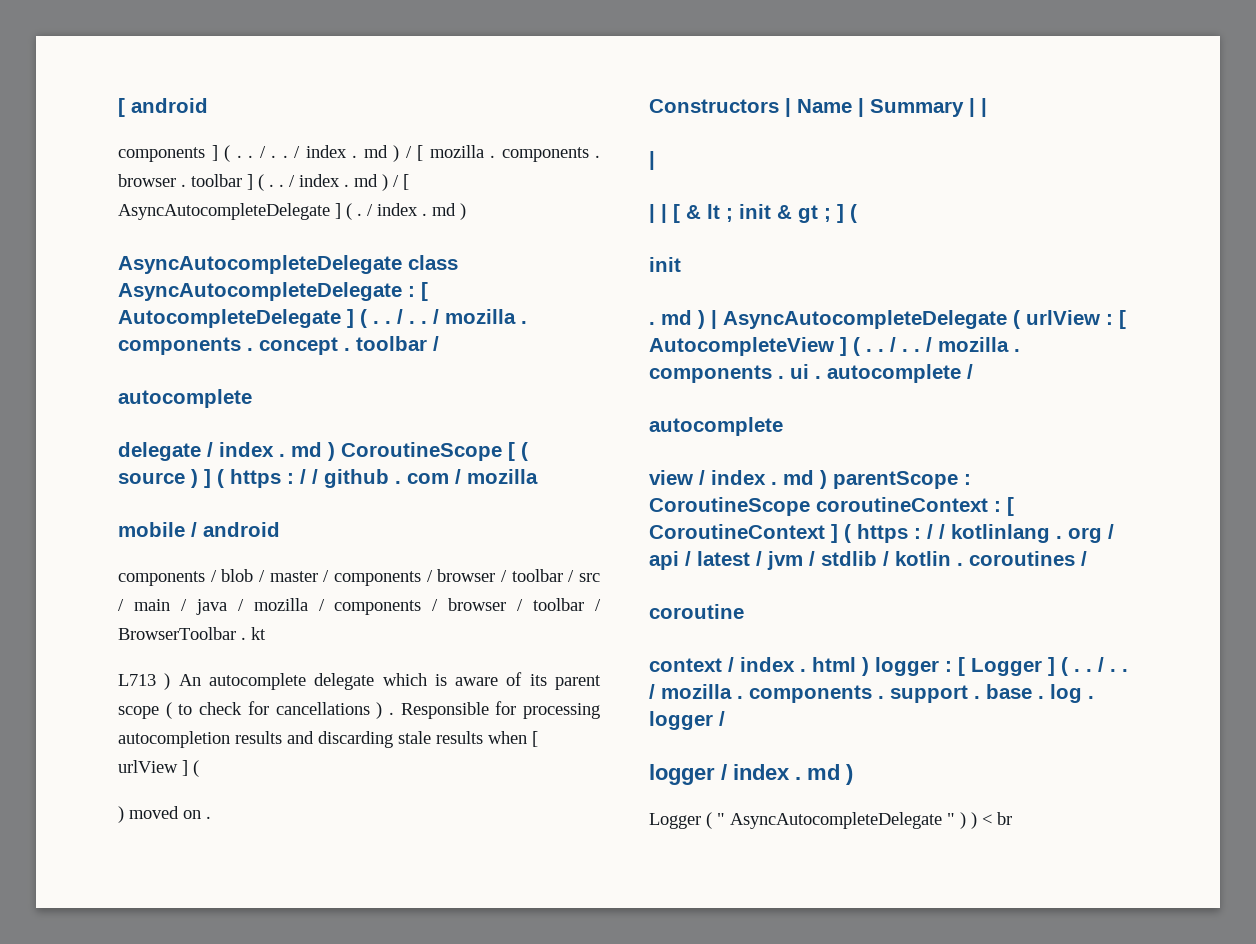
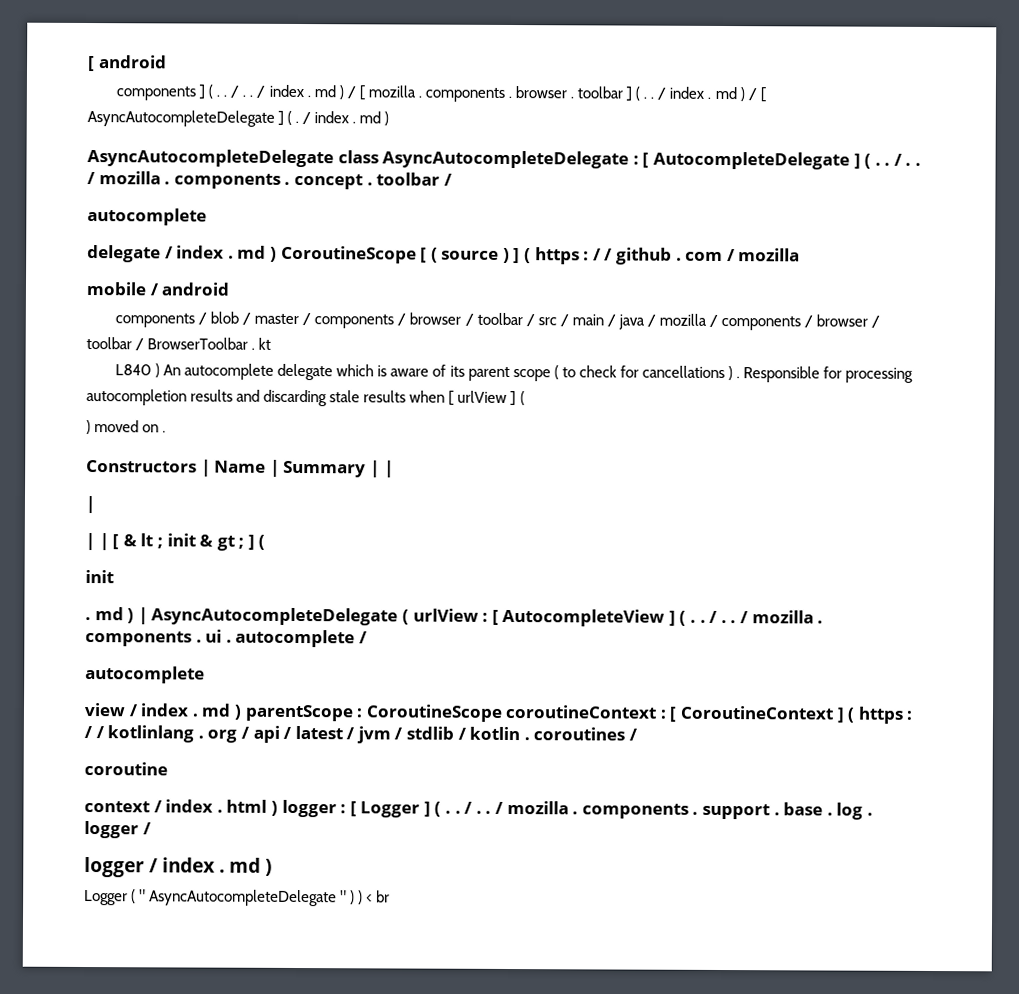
- L713 ) An autocomplete delegate which is aware of its parent scope ( to check for cancellations ) .
+ L840 ) An autocomplete delegate which is aware of its parent scope ( to check for cancellations ) .

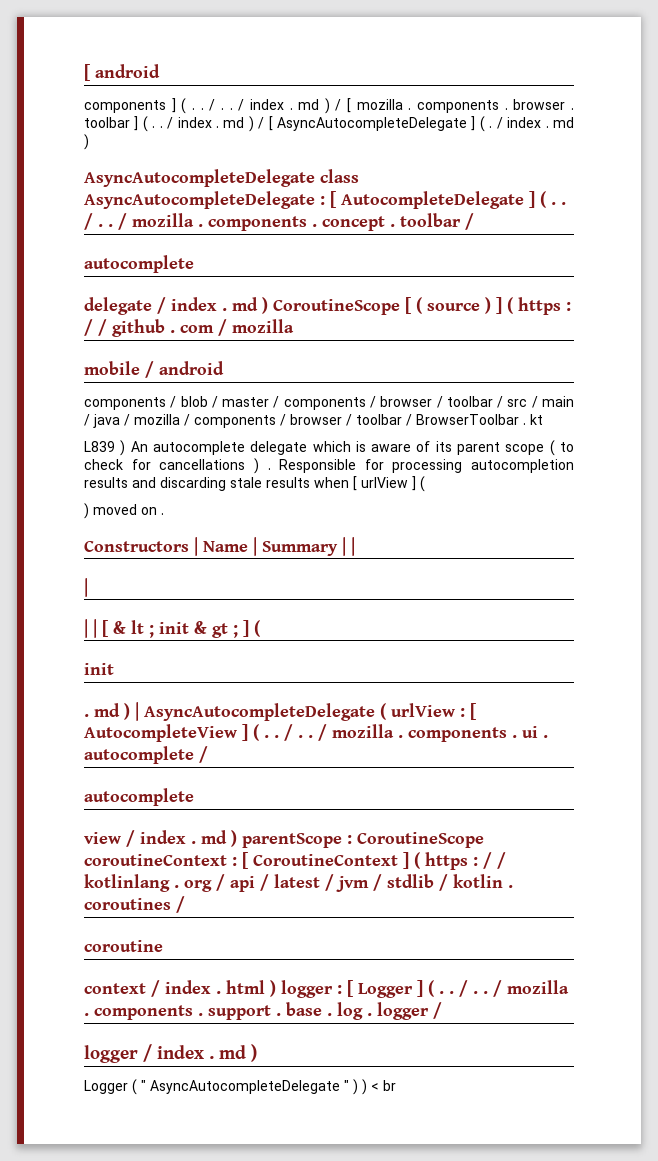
- L840 ) An autocomplete delegate which is aware of its parent scope ( to check for cancellations ) .
+ L839 ) An autocomplete delegate which is aware of its parent scope ( to check for cancellations ) .

